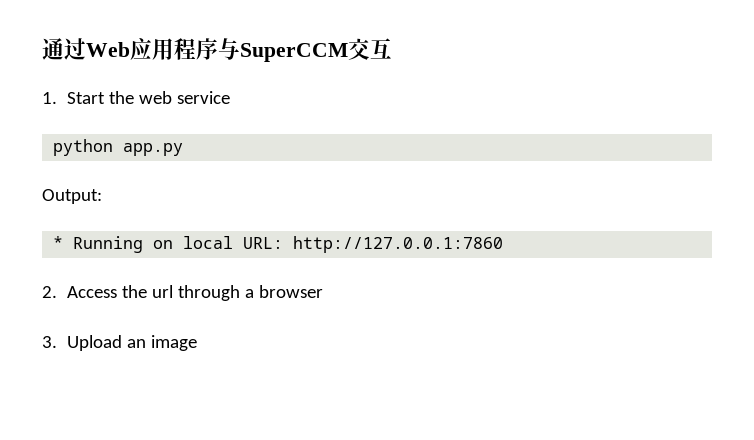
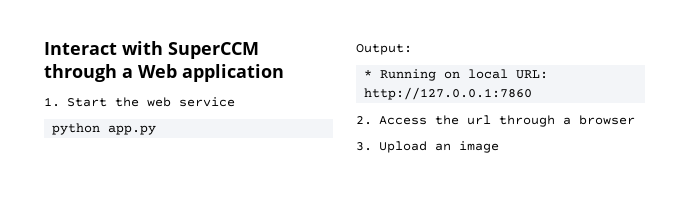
- 通过Web应用程序与SuperCCM交互
+ Interact with SuperCCM through a Web application

